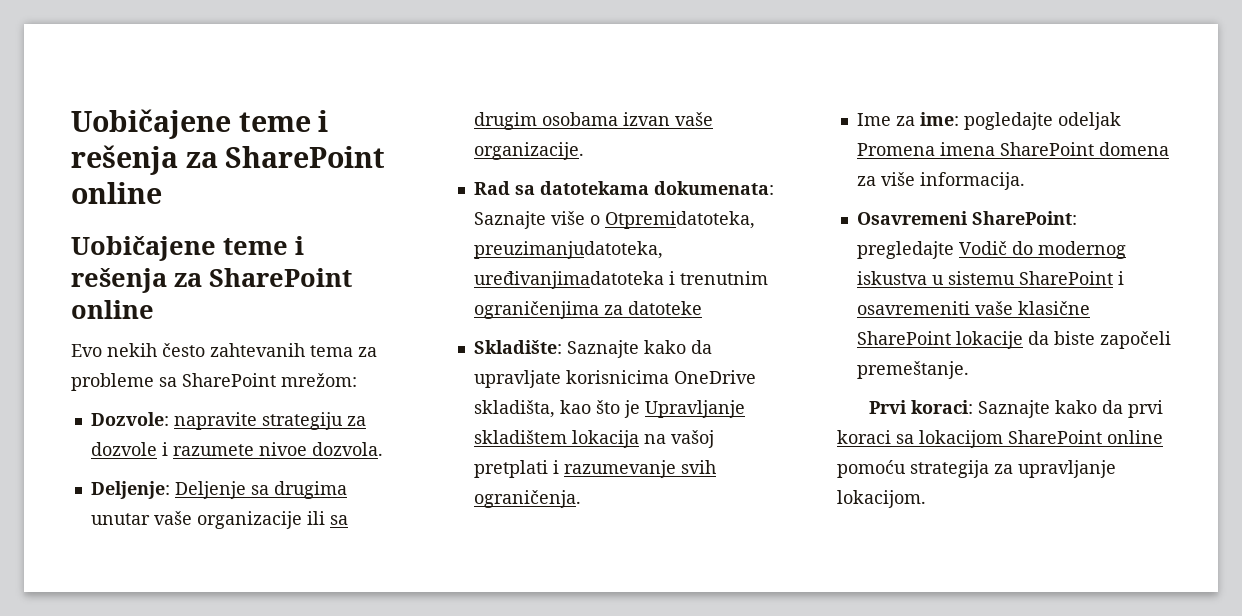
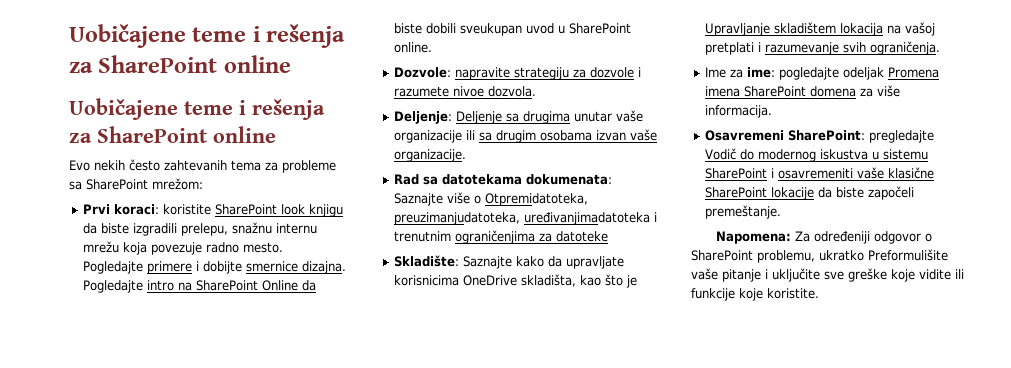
+ Prvi koraci: koristite SharePoint look knjigu da biste izgradili prelepu, snažnu internu mrežu koja povezuje radno mesto. Pogledajte primere i dobijte smernice dizajna. Pogledajte intro na SharePoint Online da biste dobili sveukupan uvod u SharePoint online.
- Prvi koraci: Saznajte kako da prvi koraci sa lokacijom SharePoint online pomoću strategija za upravljanje lokacijom.
+ Napomena: Za određeniji odgovor o SharePoint problemu, ukratko Preformulišite vaše pitanje i uključite sve greške koje vidite ili funkcije koje koristite.

